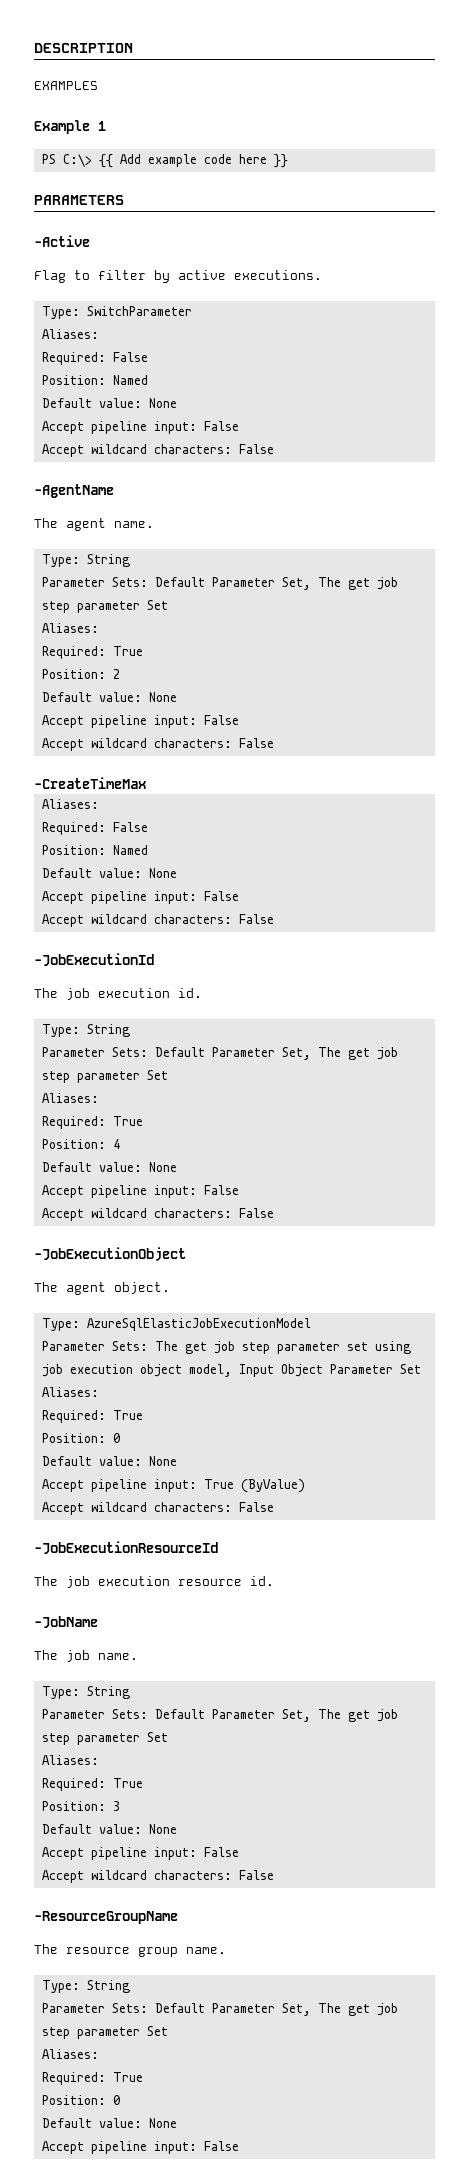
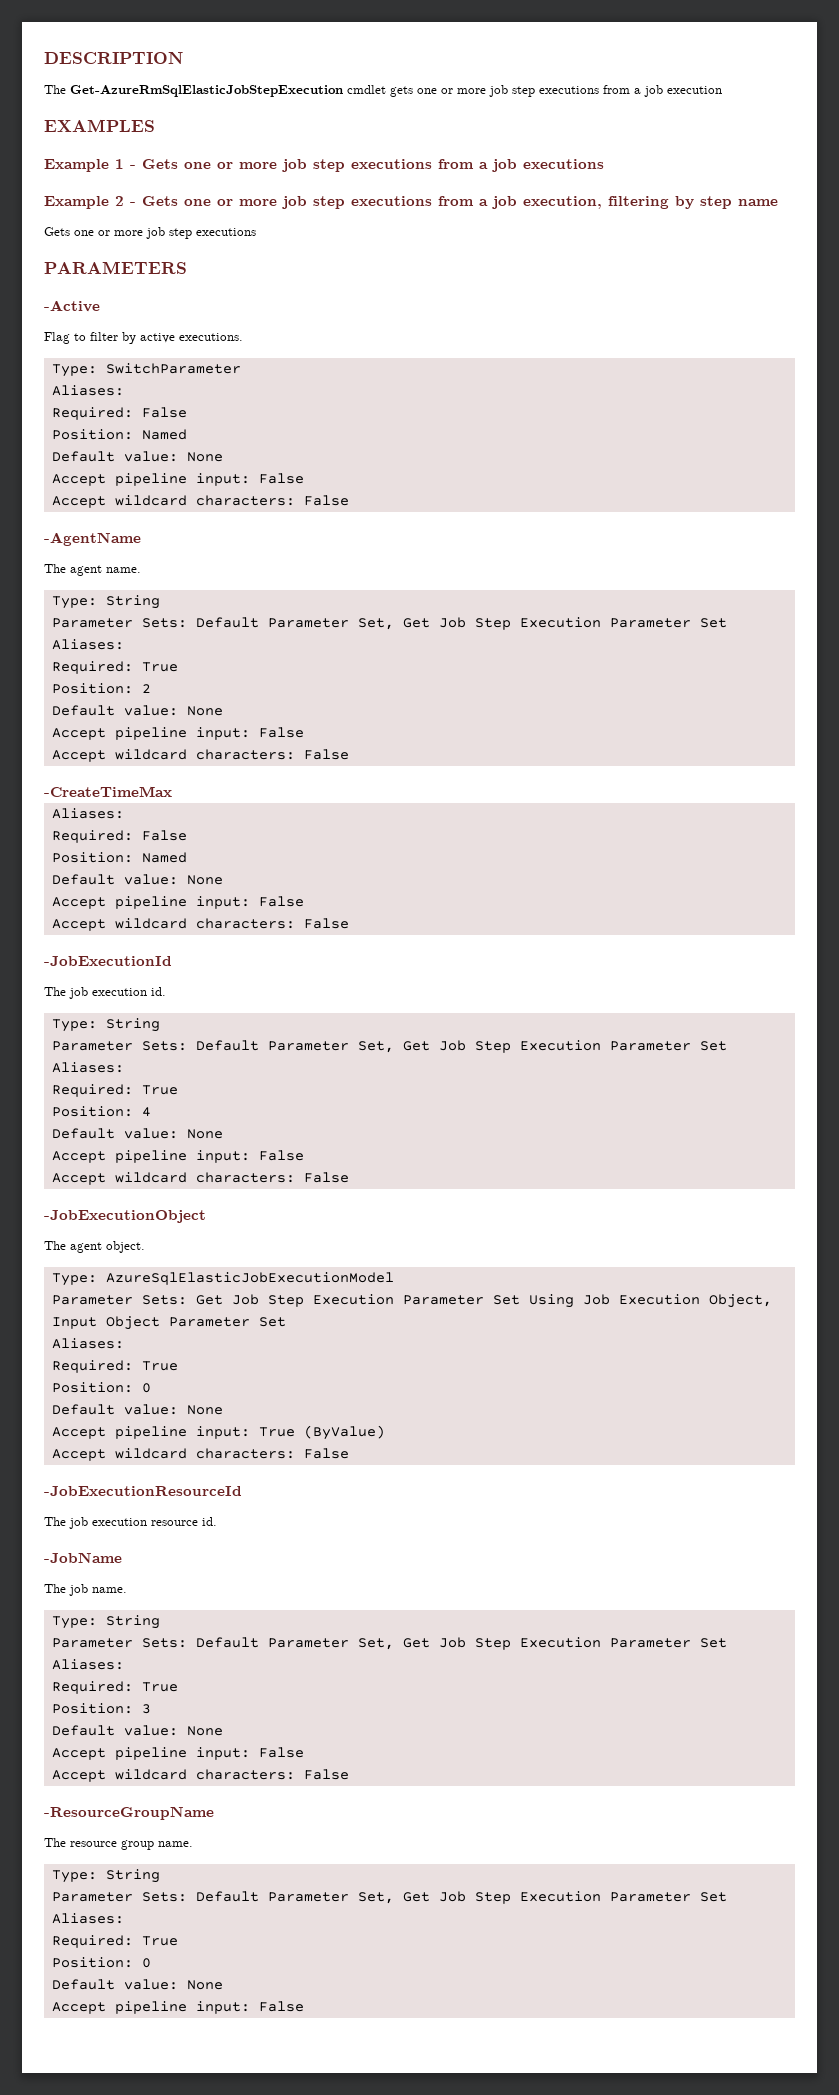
+ The Get-AzureRmSqlElasticJobStepExecution cmdlet gets one or more job step executions from a job execution
  EXAMPLES
- Example 1
- PS C:\> {{ Add example code here }}
+ Example 1 - Gets one or more job step executions from a job executions
+ Example 2 - Gets one or more job step executions from a job execution, filtering by step name
+ Gets one or more job step executions
  The agent name.
  Type: String
- Parameter Sets: Default Parameter Set, The get job step parameter Set
+ Parameter Sets: Default Parameter Set, Get Job Step Execution Parameter Set
  The job execution id.
  Type: String
- Parameter Sets: Default Parameter Set, The get job step parameter Set
+ Parameter Sets: Default Parameter Set, Get Job Step Execution Parameter Set
- Parameter Sets: The get job step parameter set using job execution object model, Input Object Parameter Set
+ Parameter Sets: Get Job Step Execution Parameter Set Using Job Execution Object, Input Object Parameter Set
  The job name.
  Type: String
- Parameter Sets: Default Parameter Set, The get job step parameter Set
+ Parameter Sets: Default Parameter Set, Get Job Step Execution Parameter Set
  The resource group name.
  Type: String
- Parameter Sets: Default Parameter Set, The get job step parameter Set
+ Parameter Sets: Default Parameter Set, Get Job Step Execution Parameter Set

